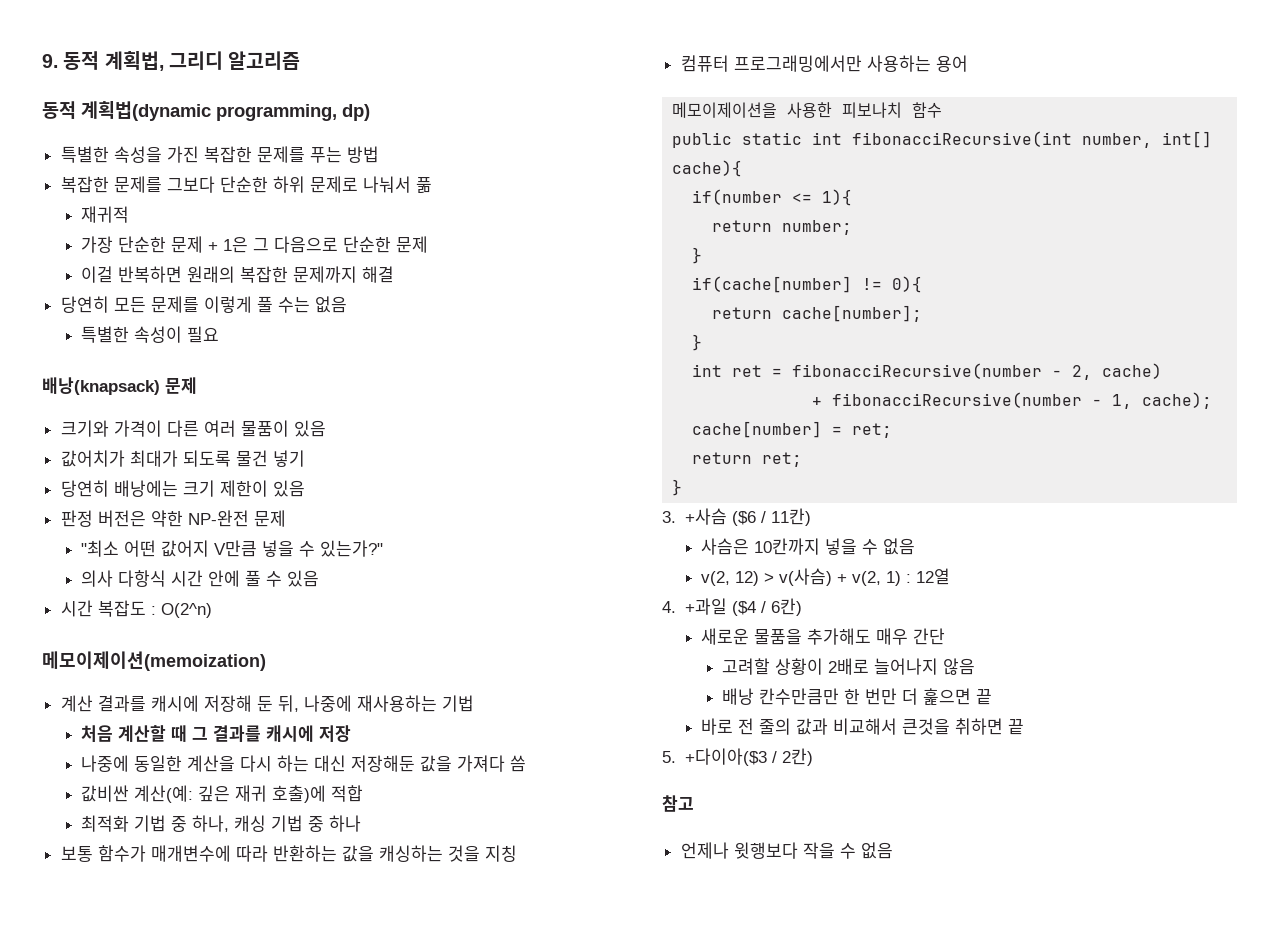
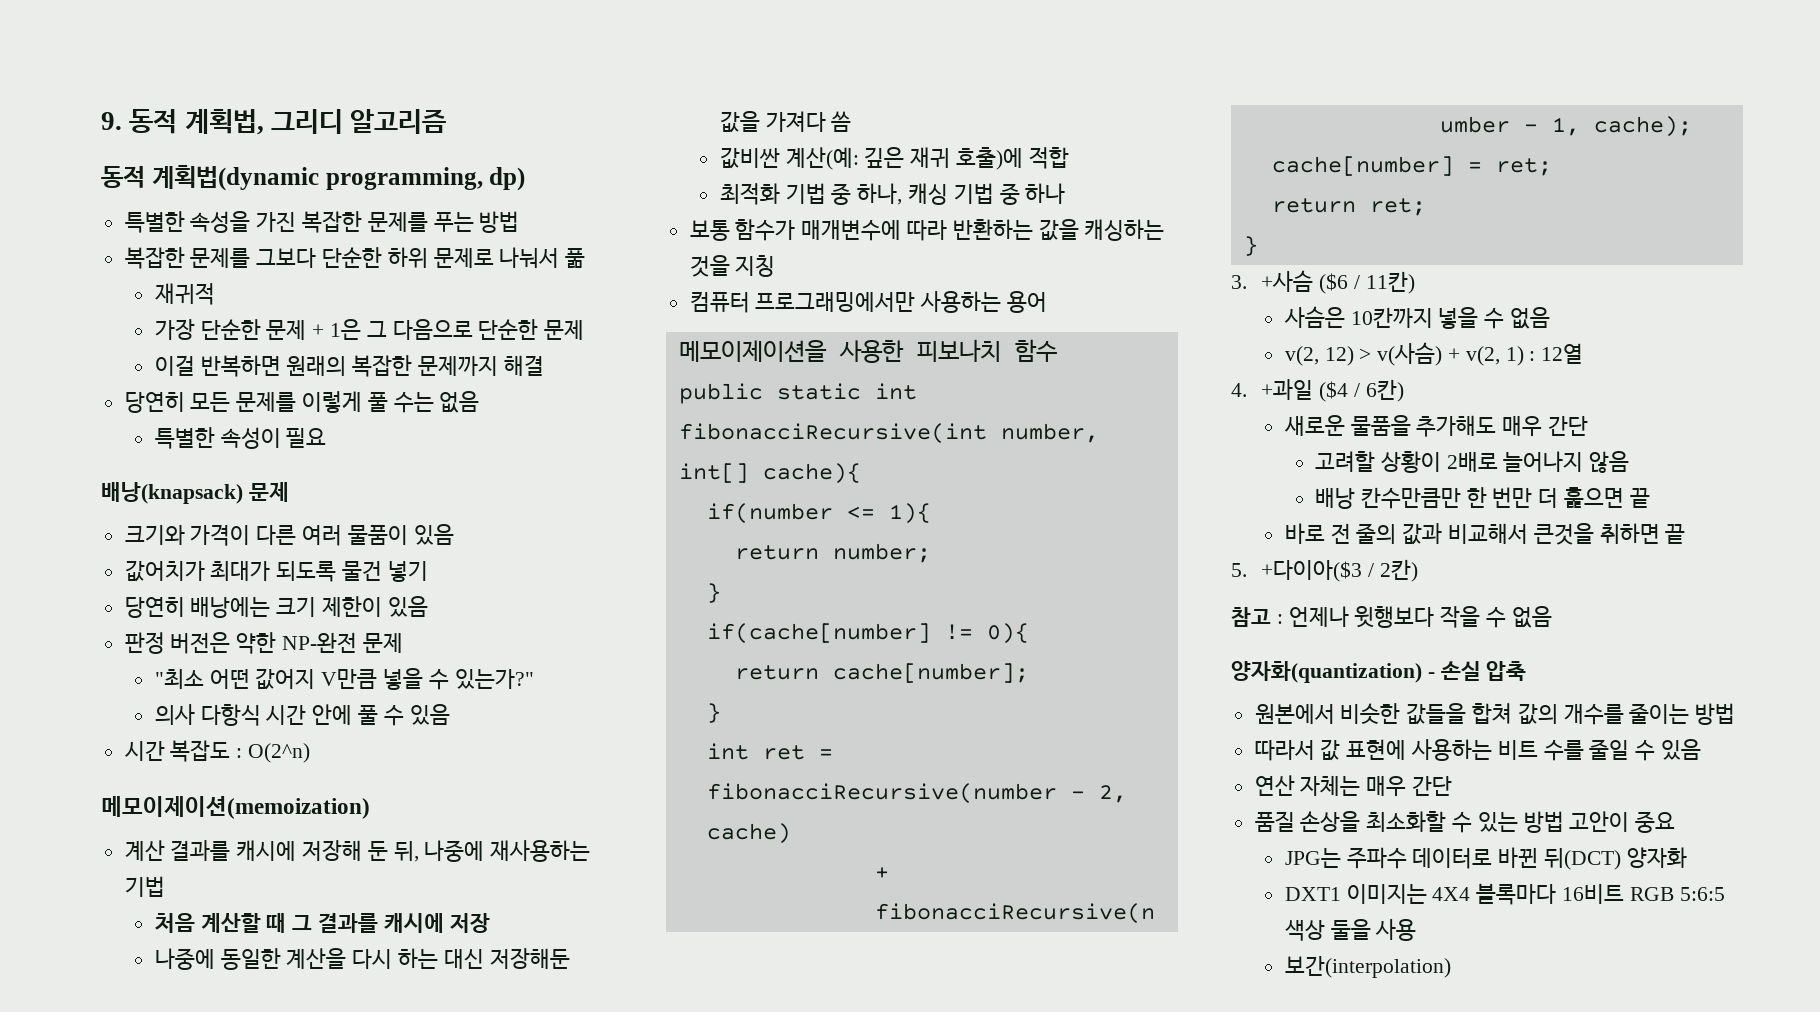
- 참고
- 언제나 윗행보다 작을 수 없음
+ 참고 : 언제나 윗행보다 작을 수 없음
+ 양자화(quantization) - 손실 압축
+ 원본에서 비슷한 값들을 합쳐 값의 개수를 줄이는 방법
+ 따라서 값 표현에 사용하는 비트 수를 줄일 수 있음
+ 연산 자체는 매우 간단
+ 품질 손상을 최소화할 수 있는 방법 고안이 중요
+ JPG는 주파수 데이터로 바뀐 뒤(DCT) 양자화
+ DXT1 이미지는 4X4 블록마다 16비트 RGB 5:6:5 색상 둘을 사용
+ 보간(interpolation)

